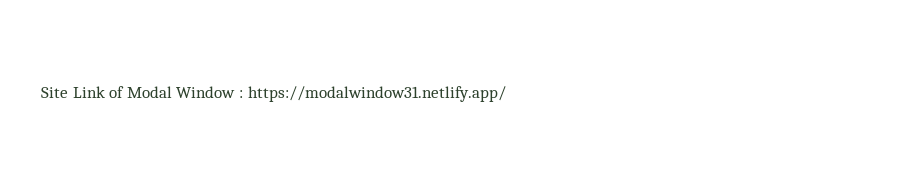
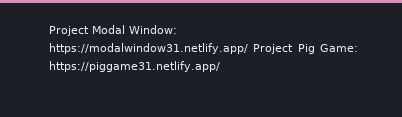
- Site Link of Modal Window : https://modalwindow31.netlify.app/
+ Project Modal Window: https://modalwindow31.netlify.app/ Project Pig Game: https://piggame31.netlify.app/

